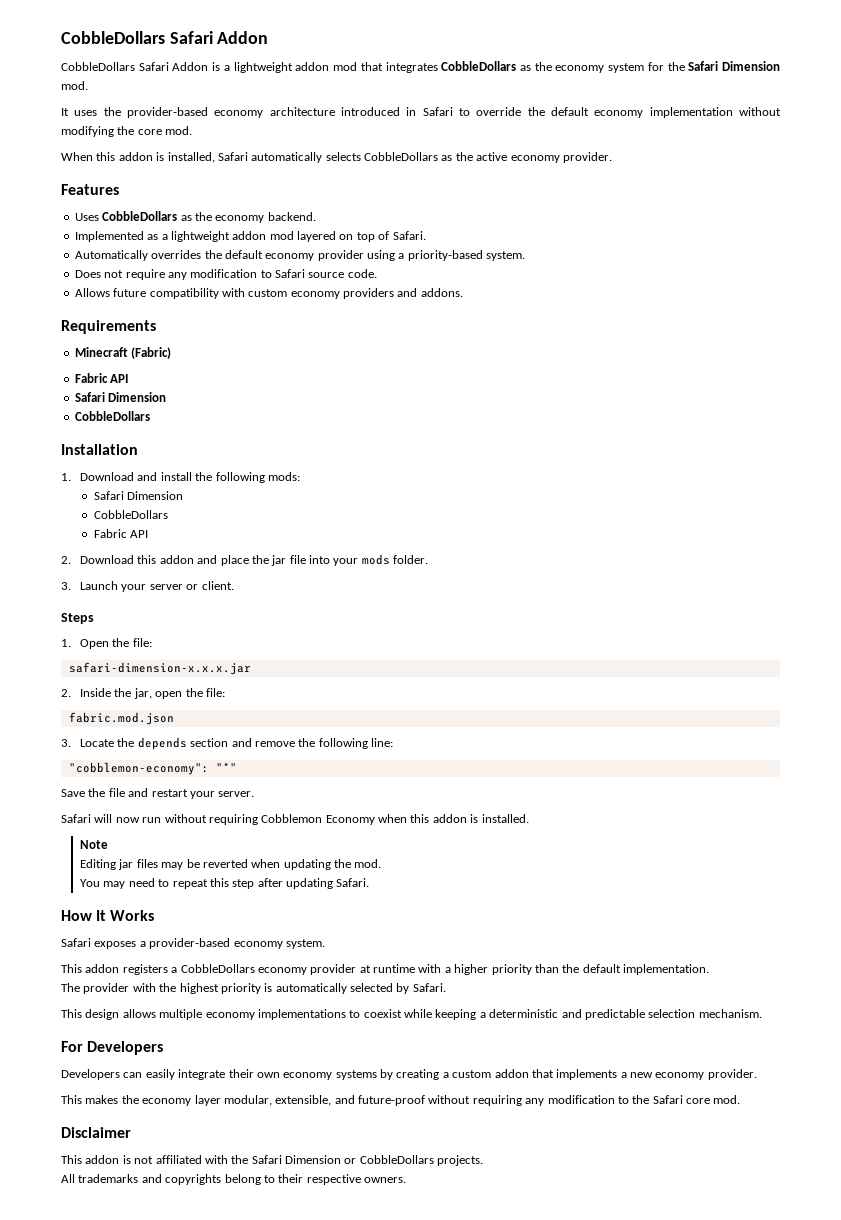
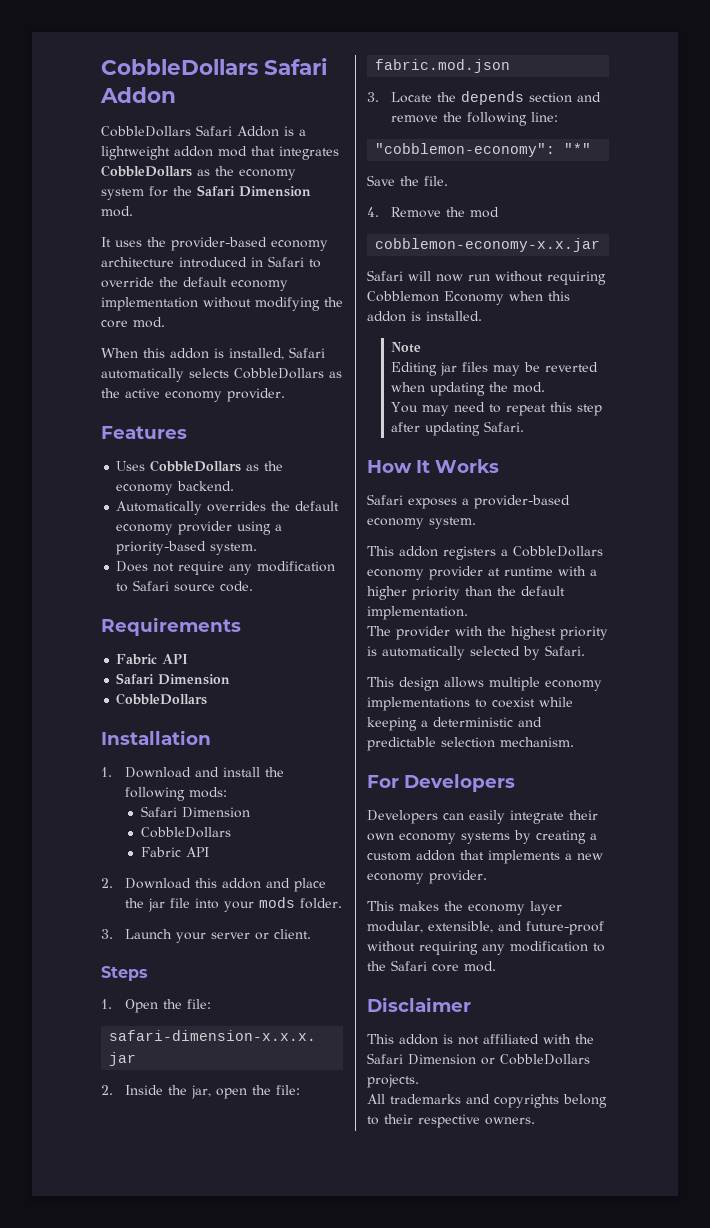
- Implemented as a lightweight addon mod layered on top of Safari.
- Allows future compatibility with custom economy providers and addons.
- Minecraft (Fabric)
- Save the file and restart your server.
+ Save the file.
+ 4. Remove the mod
+ cobblemon-economy-x.x.jar

